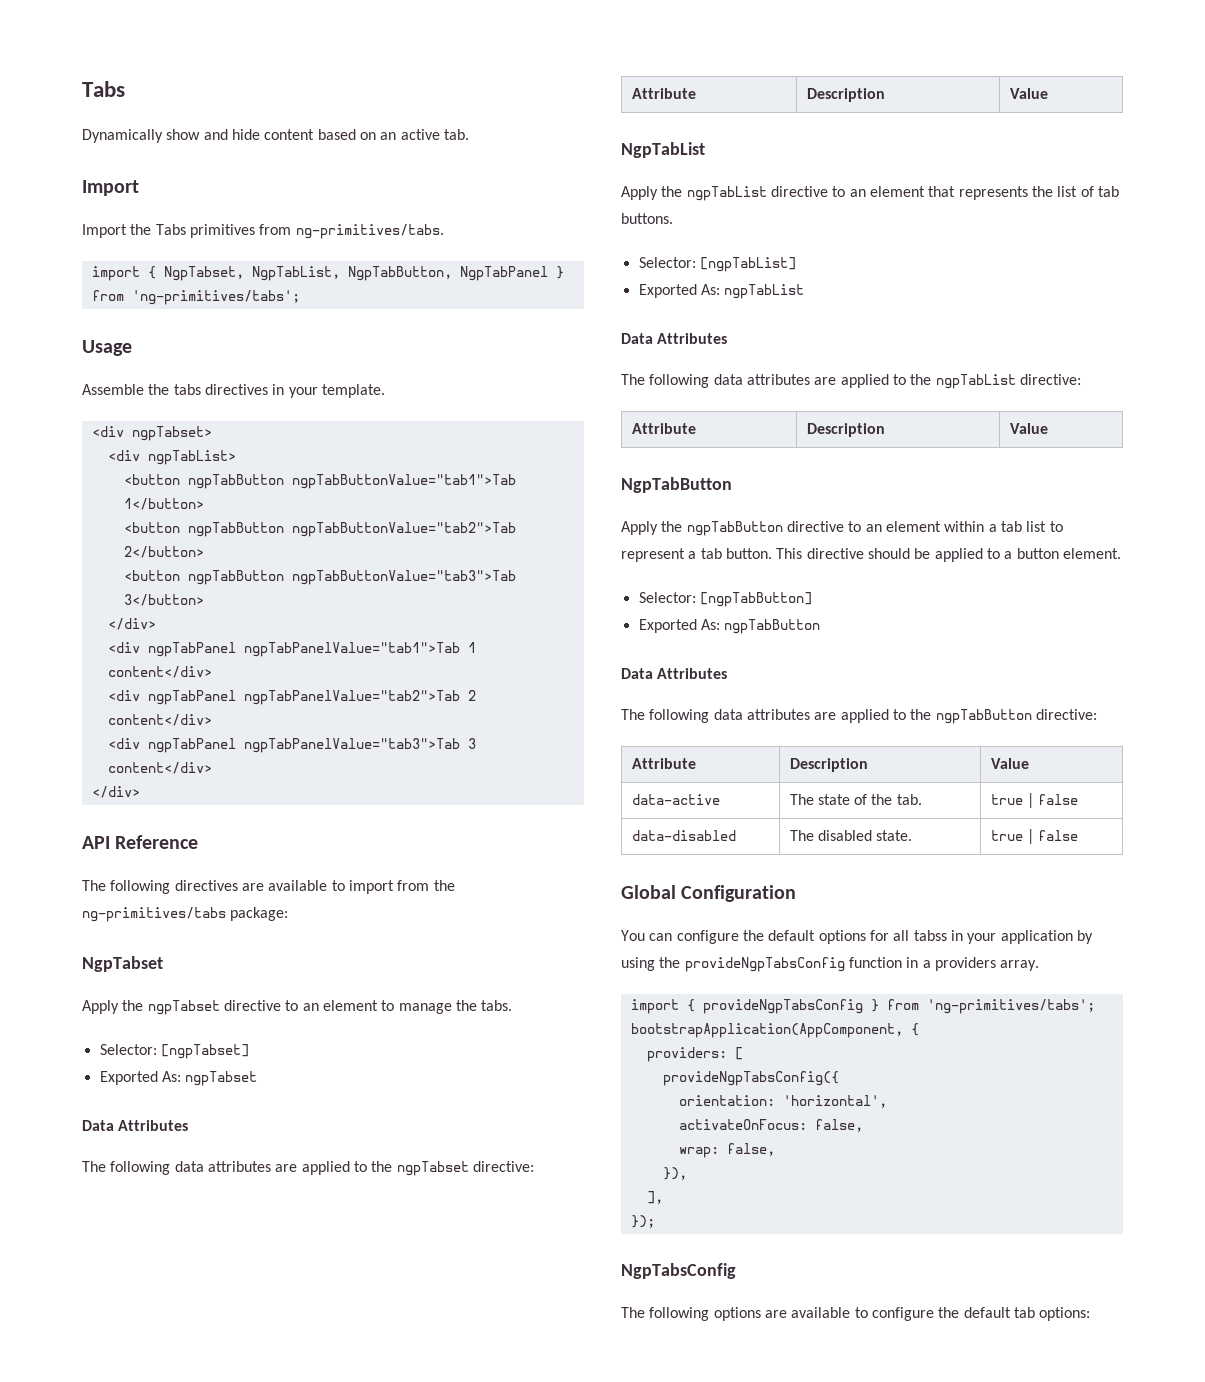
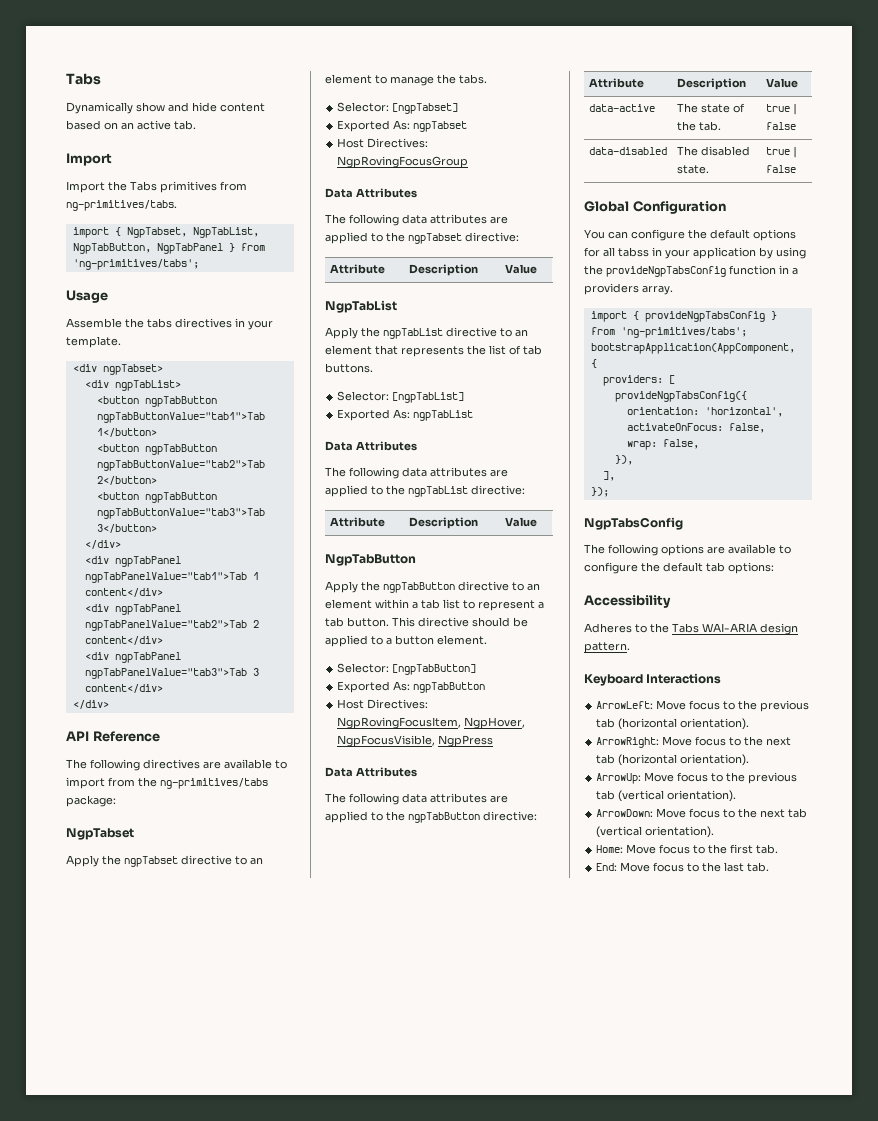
+ Host Directives: NgpRovingFocusGroup
+ Host Directives: NgpRovingFocusItem, NgpHover, NgpFocusVisible, NgpPress
+ Accessibility
+ Adheres to the Tabs WAI-ARIA design pattern.
+ Keyboard Interactions
+ ArrowLeft: Move focus to the previous tab (horizontal orientation).
+ ArrowRight: Move focus to the next tab (horizontal orientation).
+ ArrowUp: Move focus to the previous tab (vertical orientation).
+ ArrowDown: Move focus to the next tab (vertical orientation).
+ Home: Move focus to the first tab.
+ End: Move focus to the last tab.

